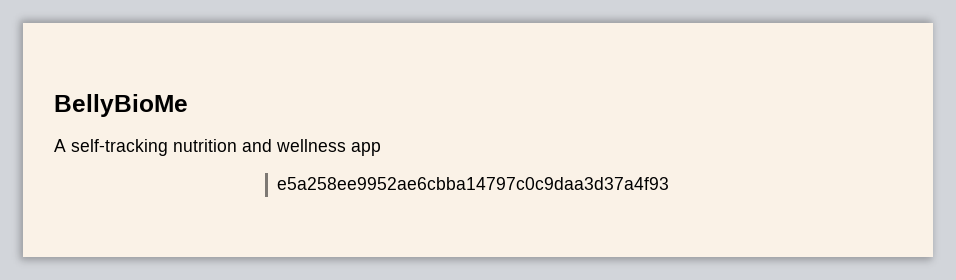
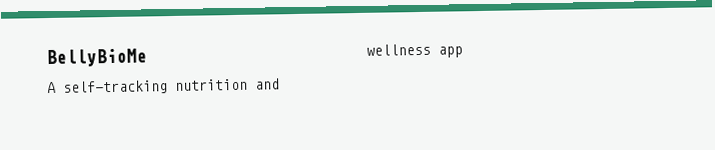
- e5a258ee9952ae6cbba14797c0c9daa3d37a4f93

